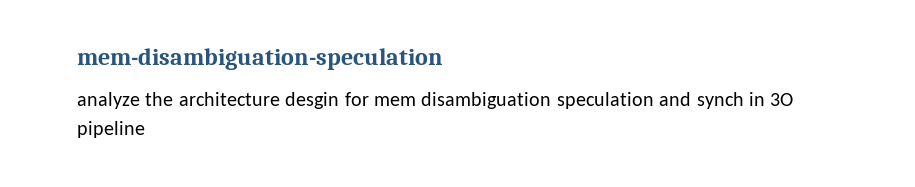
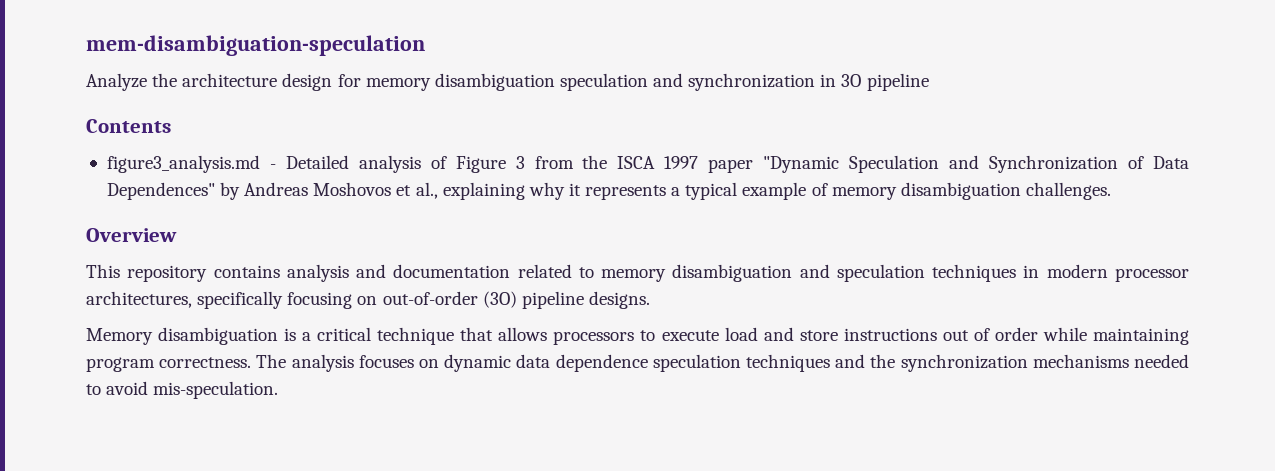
- analyze the architecture desgin for mem disambiguation speculation and synch in 3O pipeline
+ Analyze the architecture design for memory disambiguation speculation and synchronization in 3O pipeline
+ Contents
+ figure3_analysis.md - Detailed analysis of Figure 3 from the ISCA 1997 paper "Dynamic Speculation and Synchronization of Data Dependences" by Andreas Moshovos et al., explaining why it represents a typical example of memory disambiguation challenges.
+ Overview
+ This repository contains analysis and documentation related to memory disambiguation and speculation techniques in modern processor architectures, specifically focusing on out-of-order (3O) pipeline designs.
+ Memory disambiguation is a critical technique that allows processors to execute load and store instructions out of order while maintaining program correctness. The analysis focuses on dynamic data dependence speculation techniques and the synchronization mechanisms needed to avoid mis-speculation.

